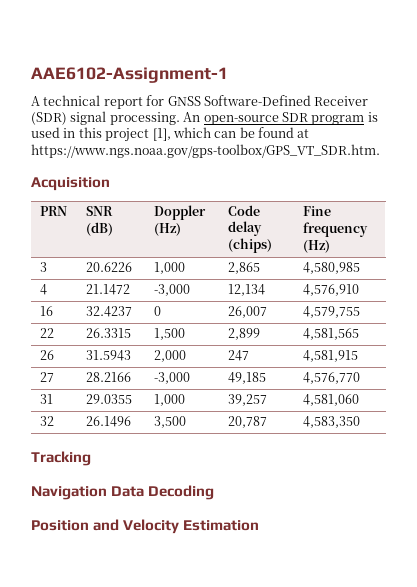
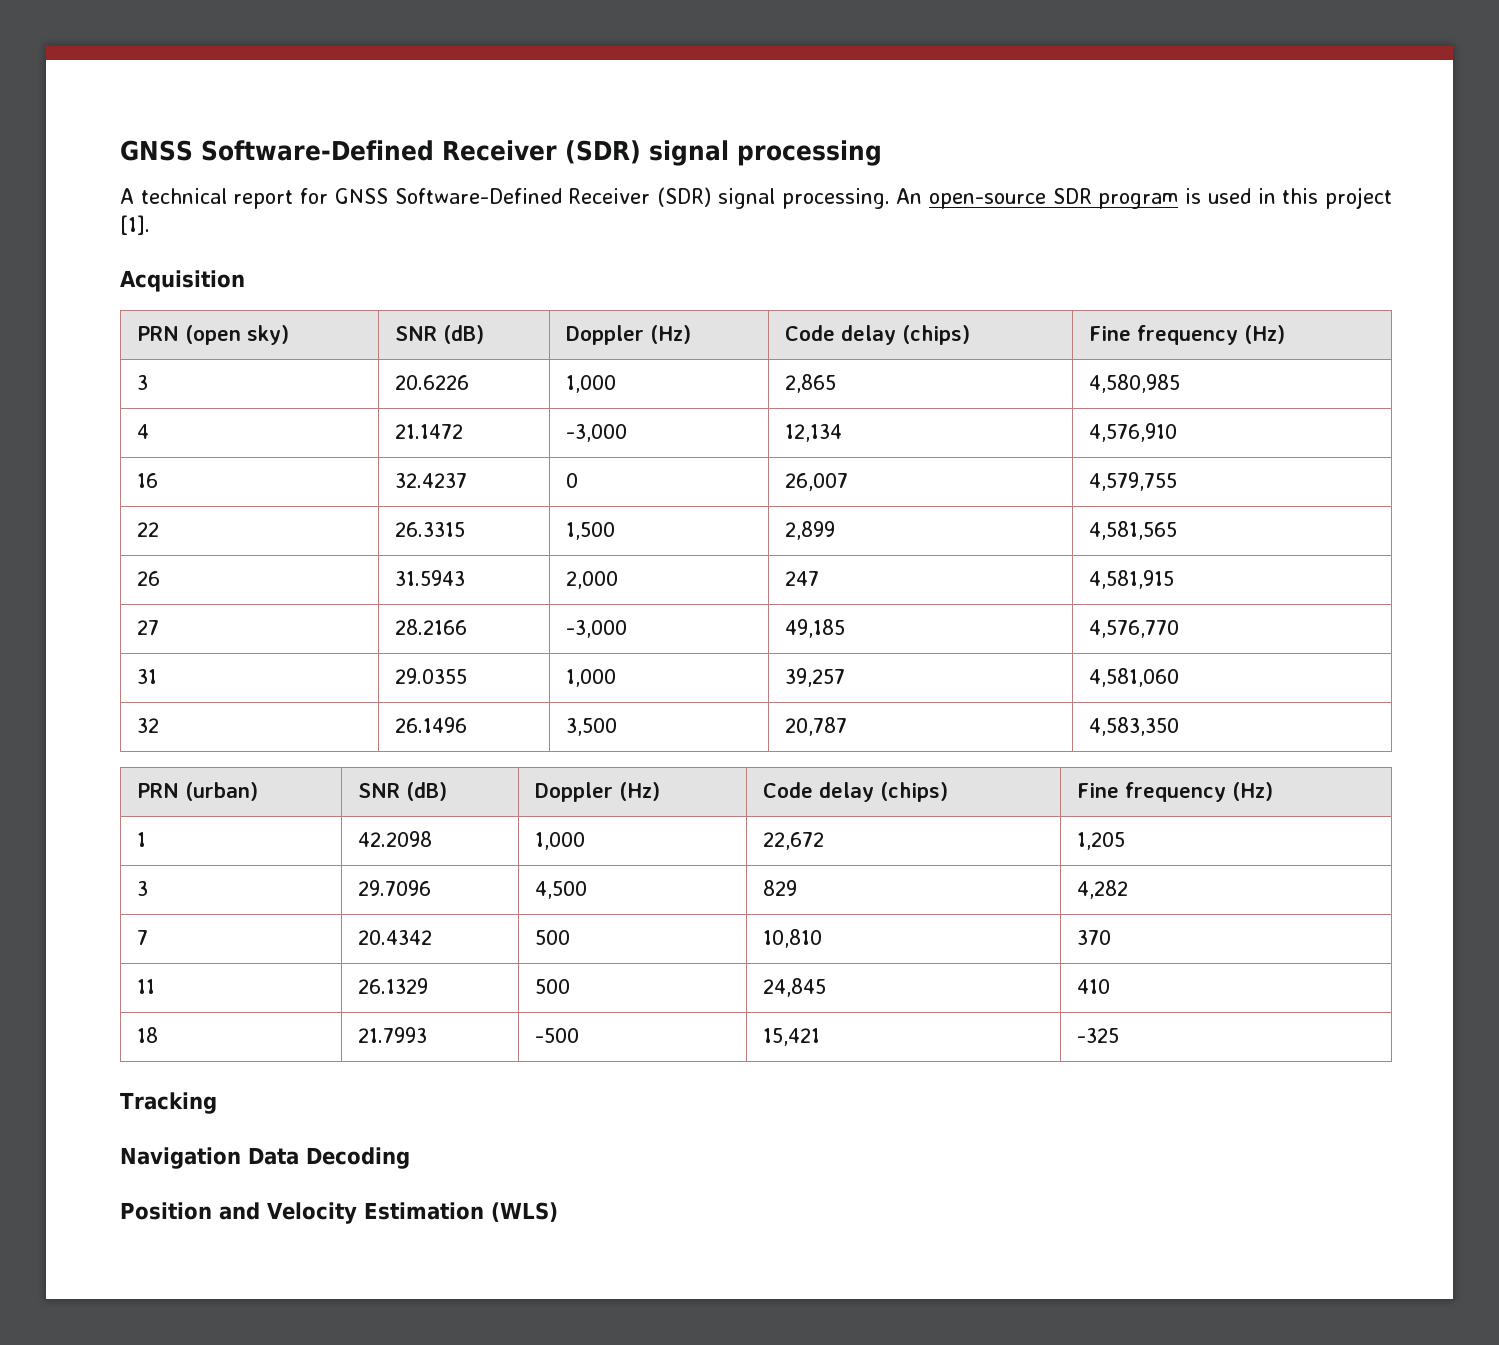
- AAE6102-Assignment-1
+ GNSS Software-Defined Receiver (SDR) signal processing
- An open-source SDR program is used in this project [1], which can be found at https://www.ngs.noaa.gov/gps-toolbox/GPS_VT_SDR.htm.
+ An open-source SDR program is used in this project [1].
- PRN | SNR (dB) | Doppler (Hz) | Code delay (chips) | Fine frequency (Hz)
+ PRN (open sky) | SNR (dB) | Doppler (Hz) | Code delay (chips) | Fine frequency (Hz)
+ PRN (urban) | SNR (dB) | Doppler (Hz) | Code delay (chips) | Fine frequency (Hz)
+ 1 | 42.2098 | 1,000 | 22,672 | 1,205
+ 3 | 29.7096 | 4,500 | 829 | 4,282
+ 7 | 20.4342 | 500 | 10,810 | 370
+ 11 | 26.1329 | 500 | 24,845 | 410
+ 18 | 21.7993 | -500 | 15,421 | -325
- Position and Velocity Estimation
+ Position and Velocity Estimation (WLS)

